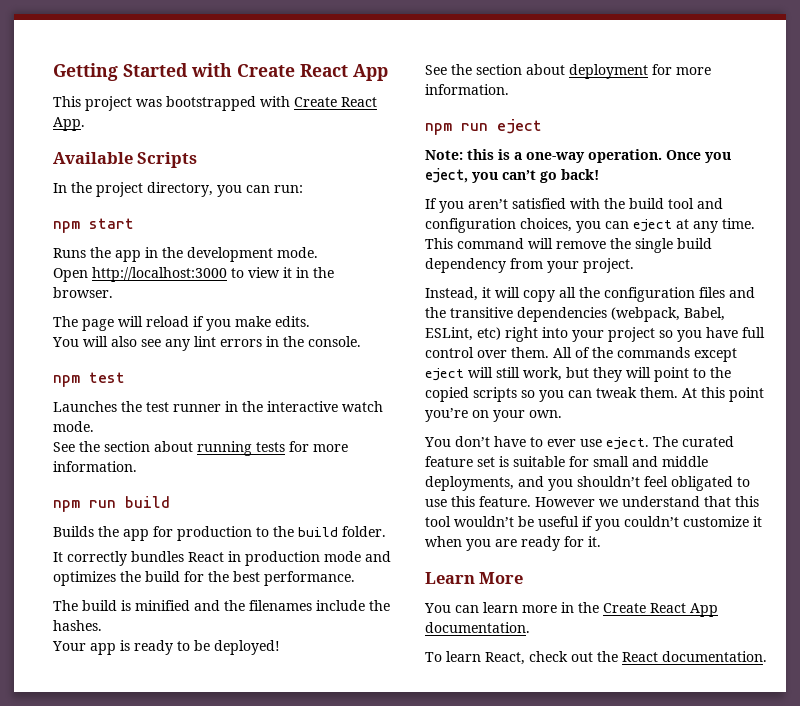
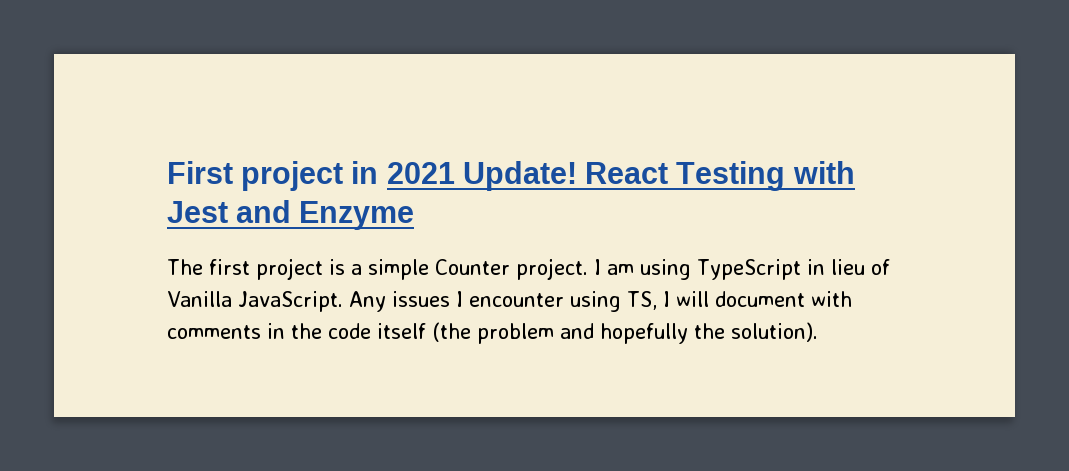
- Getting Started with Create React App
- This project was bootstrapped with Create React App.
- Available Scripts
- In the project directory, you can run:
- npm start
- Runs the app in the development mode.
- Open http://localhost:3000 to view it in the browser.
- The page will reload if you make edits.
- You will also see any lint errors in the console.
- npm test
- Launches the test runner in the interactive watch mode.
- See the section about running tests for more information.
- npm run build
- Builds the app for production to the build folder.
- It correctly bundles React in production mode and optimizes the build for the best performance.
- The build is minified and the filenames include the hashes.
- Your app is ready to be deployed!
- See the section about deployment for more information.
- npm run eject
- Note: this is a one-way operation. Once you eject, you can’t go back!
- If you aren’t satisfied with the build tool and configuration choices, you can eject at any time. This command will remove the single build dependency from your project.
- Instead, it will copy all the configuration files and the transitive dependencies (webpack, Babel, ESLint, etc) right into your project so you have full control over them. All of the commands except eject will still work, but they will point to the copied scripts so you can tweak them. At this point you’re on your own.
- You don’t have to ever use eject. The curated feature set is suitable for small and middle deployments, and you shouldn’t feel obligated to use this feature. However we understand that this tool wouldn’t be useful if you couldn’t customize it when you are ready for it.
- Learn More
- You can learn more in the Create React App documentation.
- To learn React, check out the React documentation.
+ First project in 2021 Update! React Testing with Jest and Enzyme
+ The first project is a simple Counter project. I am using TypeScript in lieu of Vanilla JavaScript. Any issues I encounter using TS, I will document with comments in the code itself (the problem and hopefully the solution).

